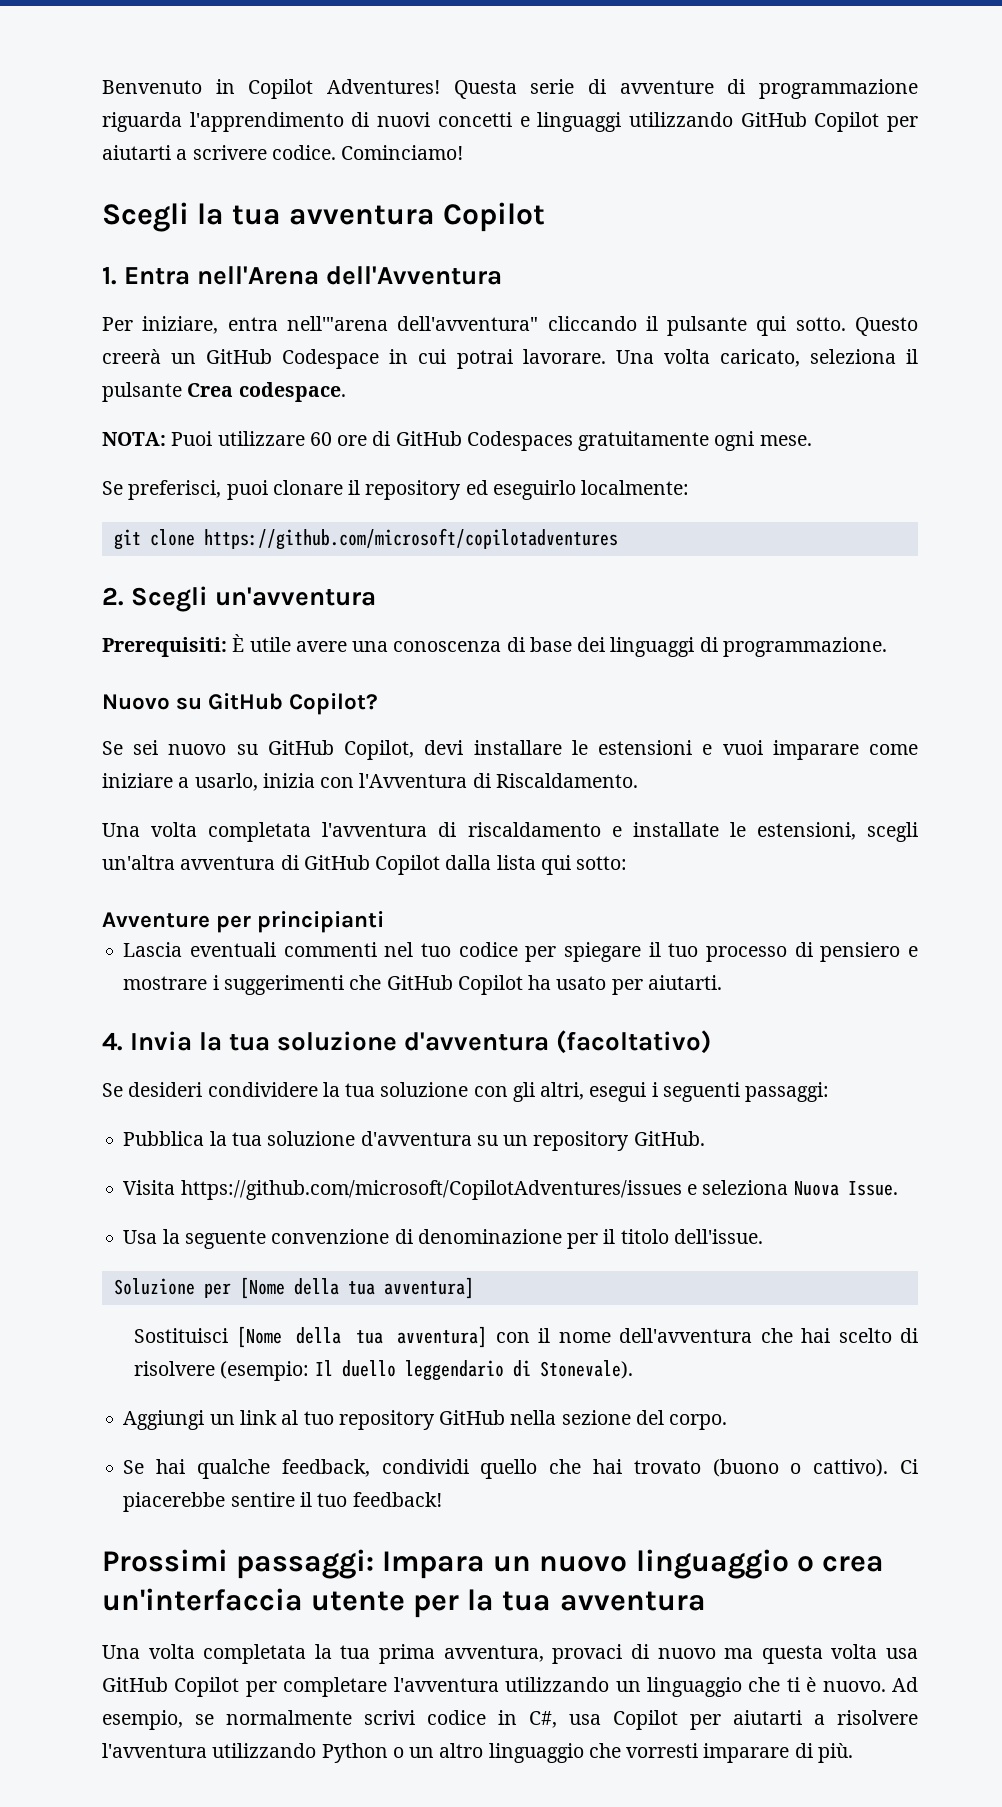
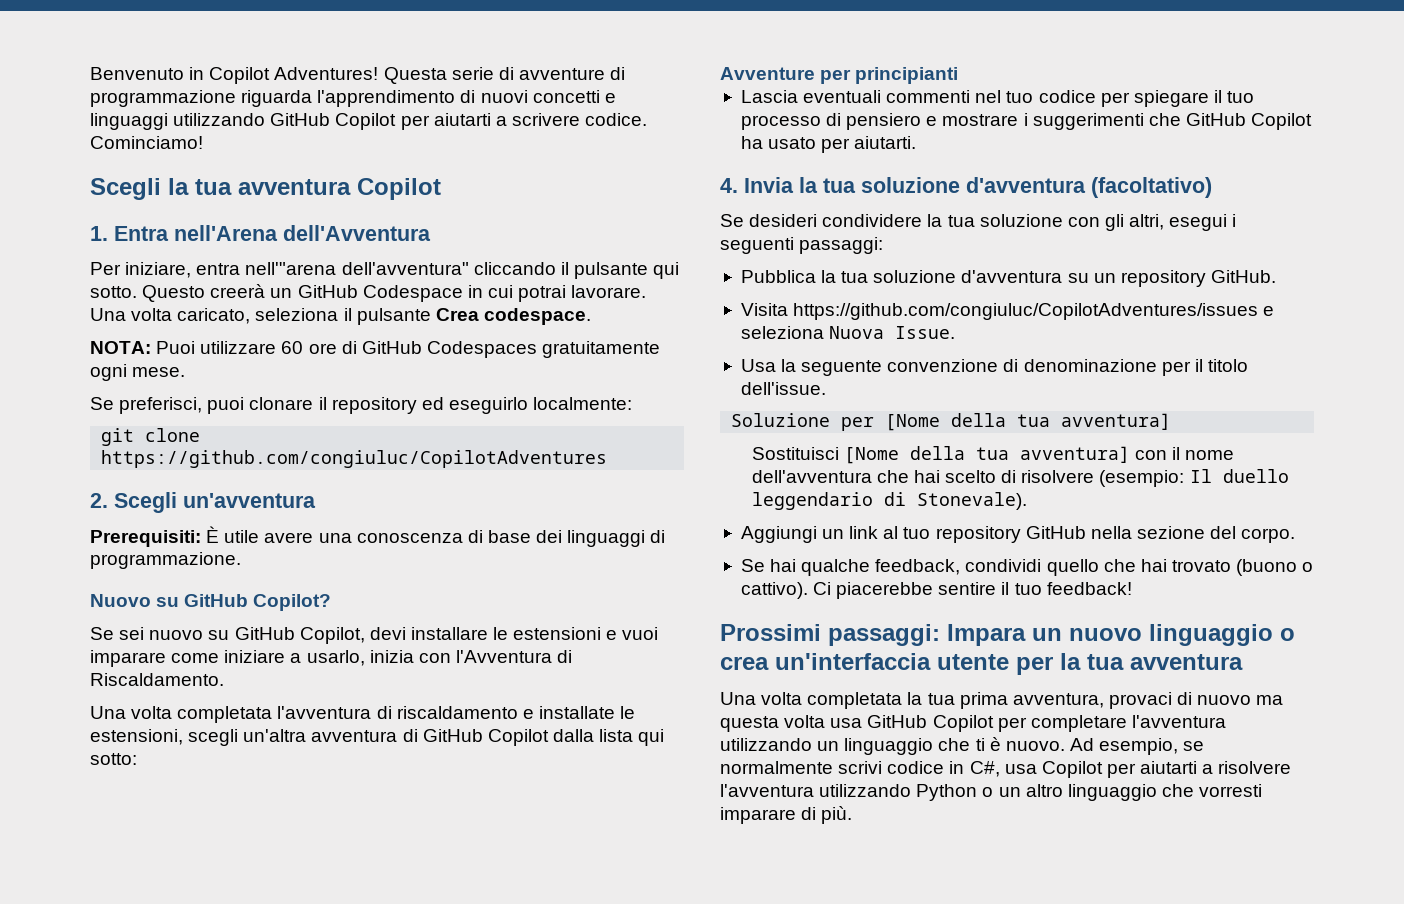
- git clone https://github.com/microsoft/copilotadventures
+ git clone https://github.com/congiuluc/CopilotAdventures
- Visita https://github.com/microsoft/CopilotAdventures/issues e seleziona Nuova Issue.
+ Visita https://github.com/congiuluc/CopilotAdventures/issues e seleziona Nuova Issue.

